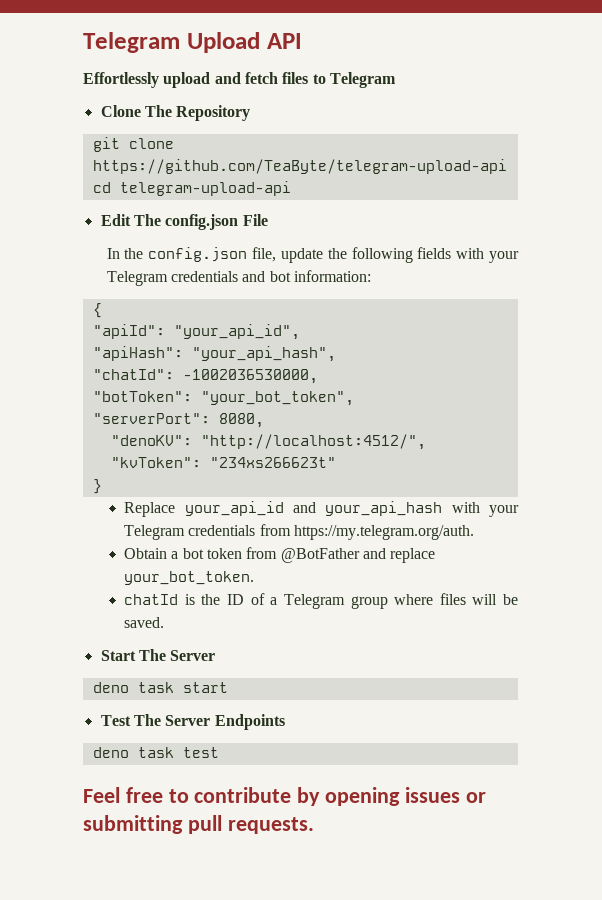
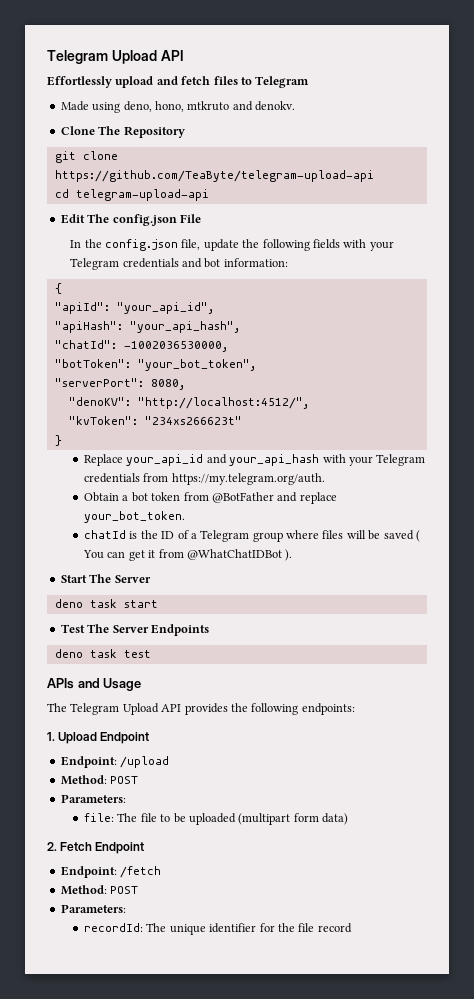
+ Made using deno, hono, mtkruto and denokv.
- chatId is the ID of a Telegram group where files will be saved.
+ chatId is the ID of a Telegram group where files will be saved ( You can get it from @WhatChatIDBot ).
- Feel free to contribute by opening issues or submitting pull requests.
+ APIs and Usage
+ The Telegram Upload API provides the following endpoints:
+ 1. Upload Endpoint
+ Endpoint: /upload
+ Method: POST
+ Parameters:
+ file: The file to be uploaded (multipart form data)
+ 2. Fetch Endpoint
+ Endpoint: /fetch
+ Method: POST
+ Parameters:
+ recordId: The unique identifier for the file record

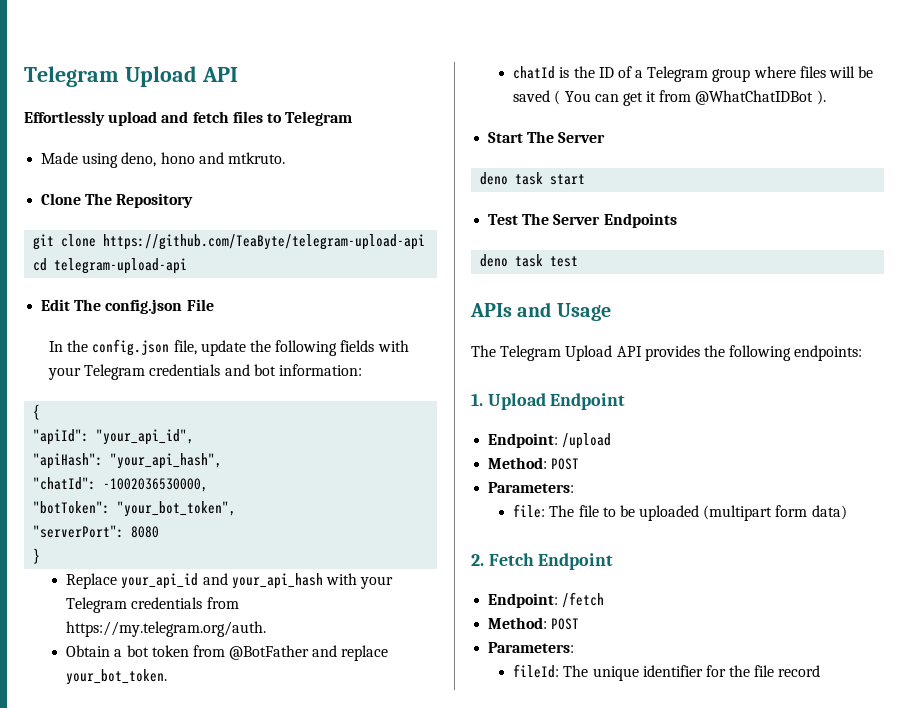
- Made using deno, hono, mtkruto and denokv.
+ Made using deno, hono and mtkruto.
- "serverPort": 8080,
- "denoKV": "http://localhost:4512/",
- "kvToken": "234xs266623t"
+ "serverPort": 8080
- recordId: The unique identifier for the file record
+ fileId: The unique identifier for the file record

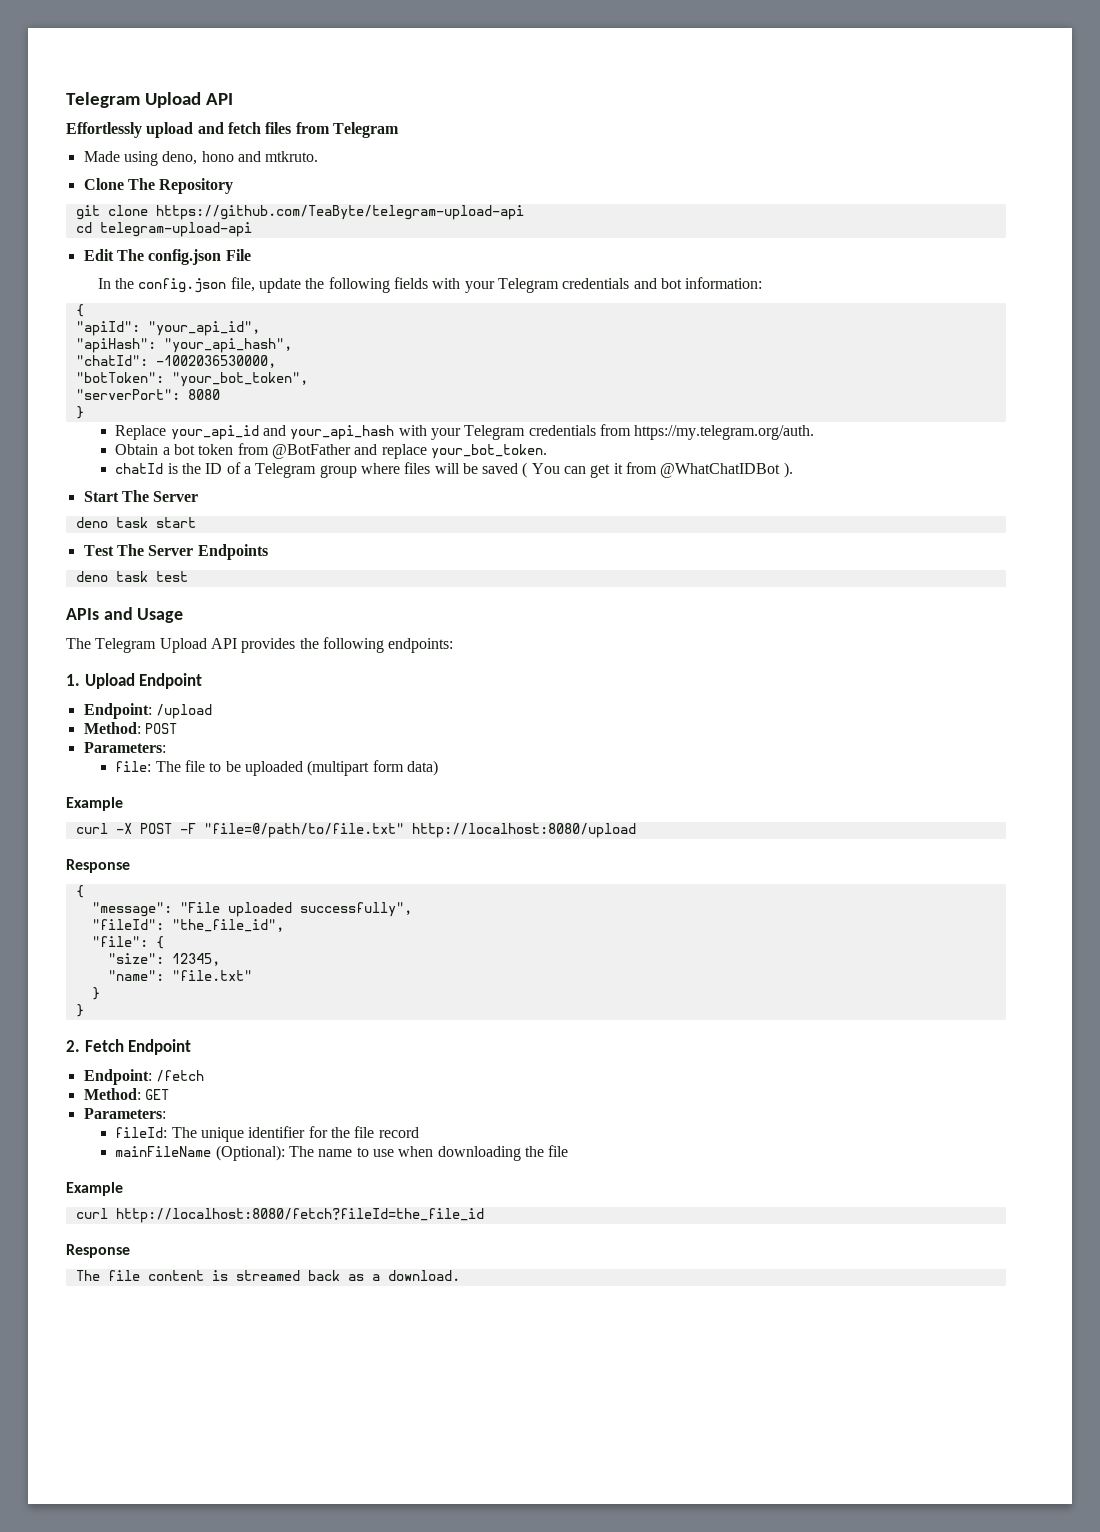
- Effortlessly upload and fetch files to Telegram
+ Effortlessly upload and fetch files from Telegram
  file: The file to be uploaded (multipart form data)
+ Example
+ curl -X POST -F "file=@/path/to/file.txt" http://localhost:8080/upload
+ Response
+ {
+ "message": "File uploaded successfully",
+ "fileId": "the_file_id",
+ "file": {
+ "size": 12345,
+ "name": "file.txt"
+ }
+ }
  Endpoint: /fetch
- Method: POST
+ Method: GET
+ mainFileName (Optional): The name to use when downloading the file
+ Example
+ curl http://localhost:8080/fetch?fileId=the_file_id
+ Response
+ The file content is streamed back as a download.

